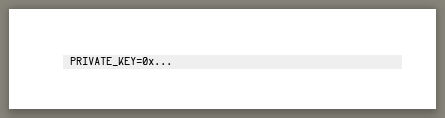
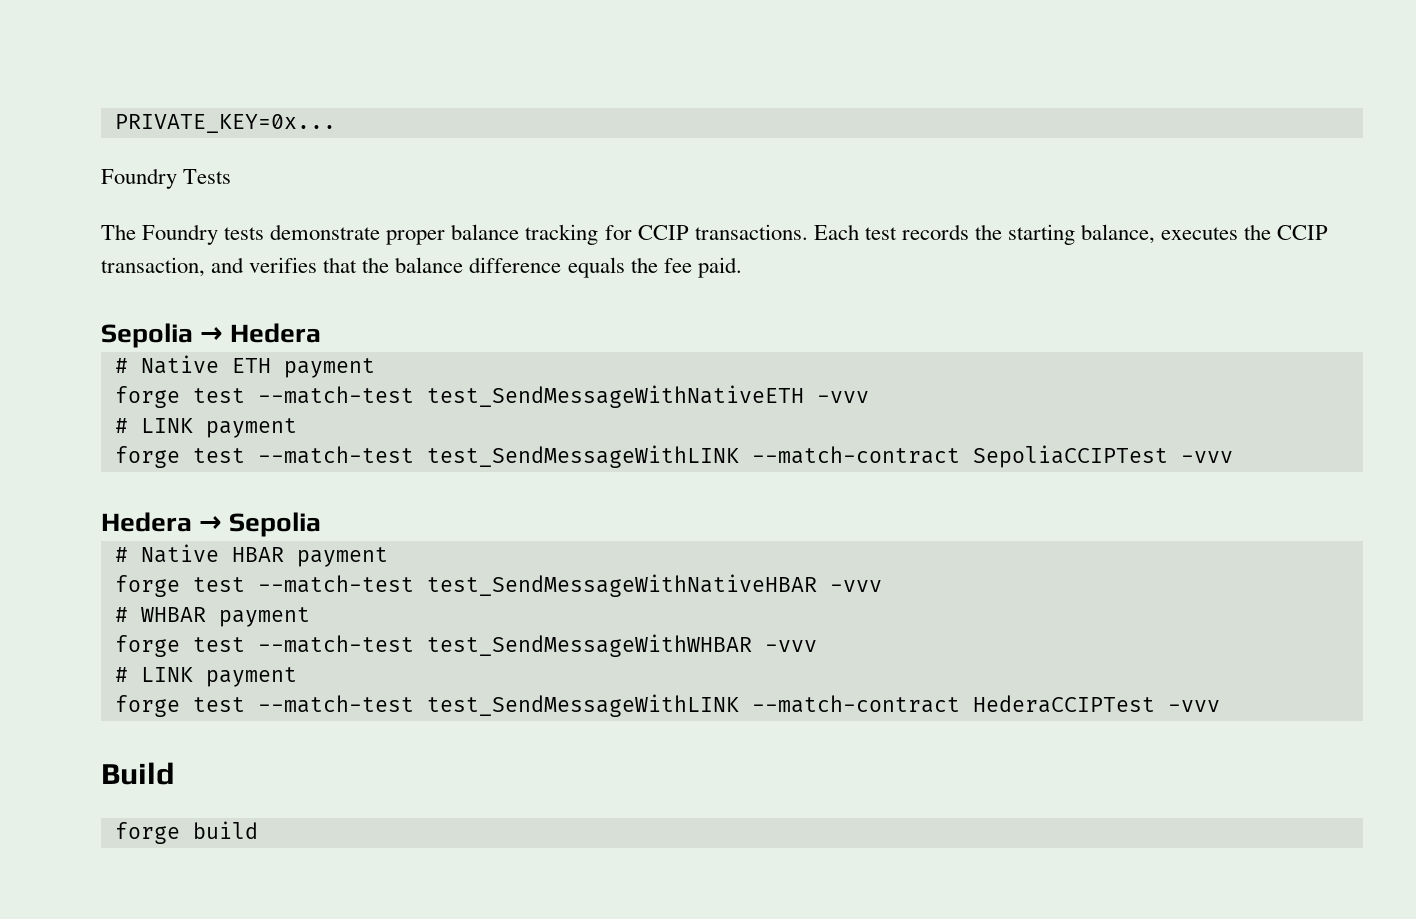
+ Foundry Tests
+ The Foundry tests demonstrate proper balance tracking for CCIP transactions. Each test records the starting balance, executes the CCIP transaction, and verifies that the balance difference equals the fee paid.
+ Sepolia → Hedera
+ # Native ETH payment
+ forge test --match-test test_SendMessageWithNativeETH -vvv
+ # LINK payment
+ forge test --match-test test_SendMessageWithLINK --match-contract SepoliaCCIPTest -vvv
+ Hedera → Sepolia
+ # Native HBAR payment
+ forge test --match-test test_SendMessageWithNativeHBAR -vvv
+ # WHBAR payment
+ forge test --match-test test_SendMessageWithWHBAR -vvv
+ # LINK payment
+ forge test --match-test test_SendMessageWithLINK --match-contract HederaCCIPTest -vvv
+ Build
+ forge build

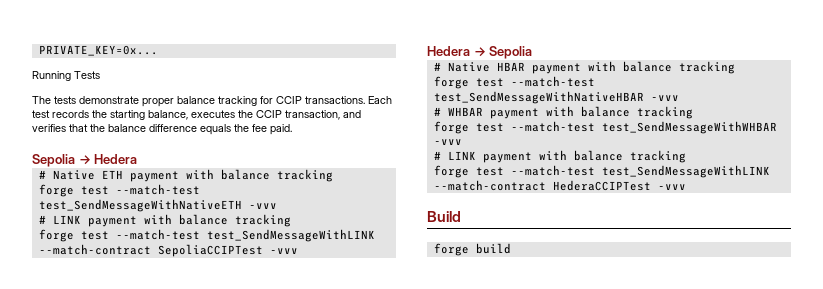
- Foundry Tests
+ Running Tests
- The Foundry tests demonstrate proper balance tracking for CCIP transactions.
+ The tests demonstrate proper balance tracking for CCIP transactions.
- # Native ETH payment
+ # Native ETH payment with balance tracking
  forge test --match-test test_SendMessageWithNativeETH -vvv
- # LINK payment
+ # LINK payment with balance tracking
- # Native HBAR payment
+ # Native HBAR payment with balance tracking
- # WHBAR payment
+ # WHBAR payment with balance tracking
  forge test --match-test test_SendMessageWithWHBAR -vvv
- # LINK payment
+ # LINK payment with balance tracking

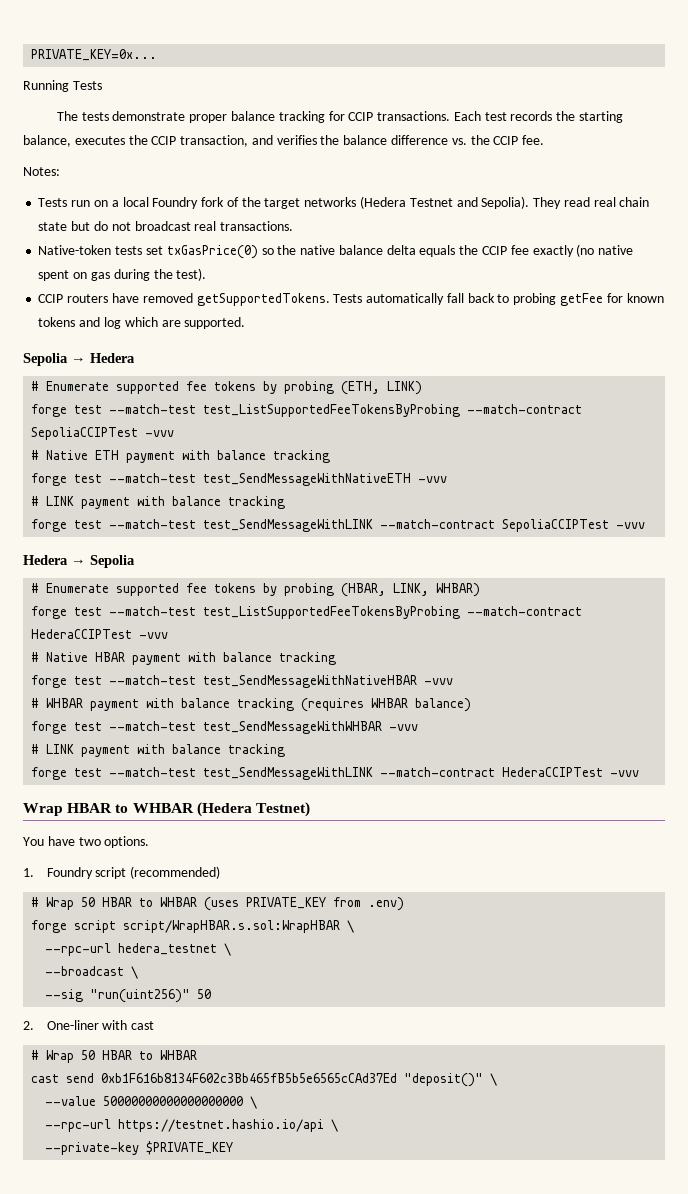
- Each test records the starting balance, executes the CCIP transaction, and verifies that the balance difference equals the fee paid.
+ Each test records the starting balance, executes the CCIP transaction, and verifies the balance difference vs. the CCIP fee.
+ Notes:
+ Tests run on a local Foundry fork of the target networks (Hedera Testnet and Sepolia). They read real chain state but do not broadcast real transactions.
+ Native-token tests set txGasPrice(0) so the native balance delta equals the CCIP fee exactly (no native spent on gas during the test).
+ CCIP routers have removed getSupportedTokens. Tests automatically fall back to probing getFee for known tokens and log which are supported.
  Sepolia → Hedera
+ # Enumerate supported fee tokens by probing (ETH, LINK)
+ forge test --match-test test_ListSupportedFeeTokensByProbing --match-contract SepoliaCCIPTest -vvv
+ # Enumerate supported fee tokens by probing (HBAR, LINK, WHBAR)
+ forge test --match-test test_ListSupportedFeeTokensByProbing --match-contract HederaCCIPTest -vvv
- # WHBAR payment with balance tracking
+ # WHBAR payment with balance tracking (requires WHBAR balance)
- Build
- forge build
+ Wrap HBAR to WHBAR (Hedera Testnet)
+ You have two options.
+ 1. Foundry script (recommended)
+ # Wrap 50 HBAR to WHBAR (uses PRIVATE_KEY from .env)
+ forge script script/WrapHBAR.s.sol:WrapHBAR \
+ --rpc-url hedera_testnet \
+ --broadcast \
+ --sig "run(uint256)" 50
+ 2. One-liner with cast
+ # Wrap 50 HBAR to WHBAR
+ cast send 0xb1F616b8134F602c3Bb465fB5b5e6565cCAd37Ed "deposit()" \
+ --value 50000000000000000000 \
+ --rpc-url https://testnet.hashio.io/api \
+ --private-key $PRIVATE_KEY

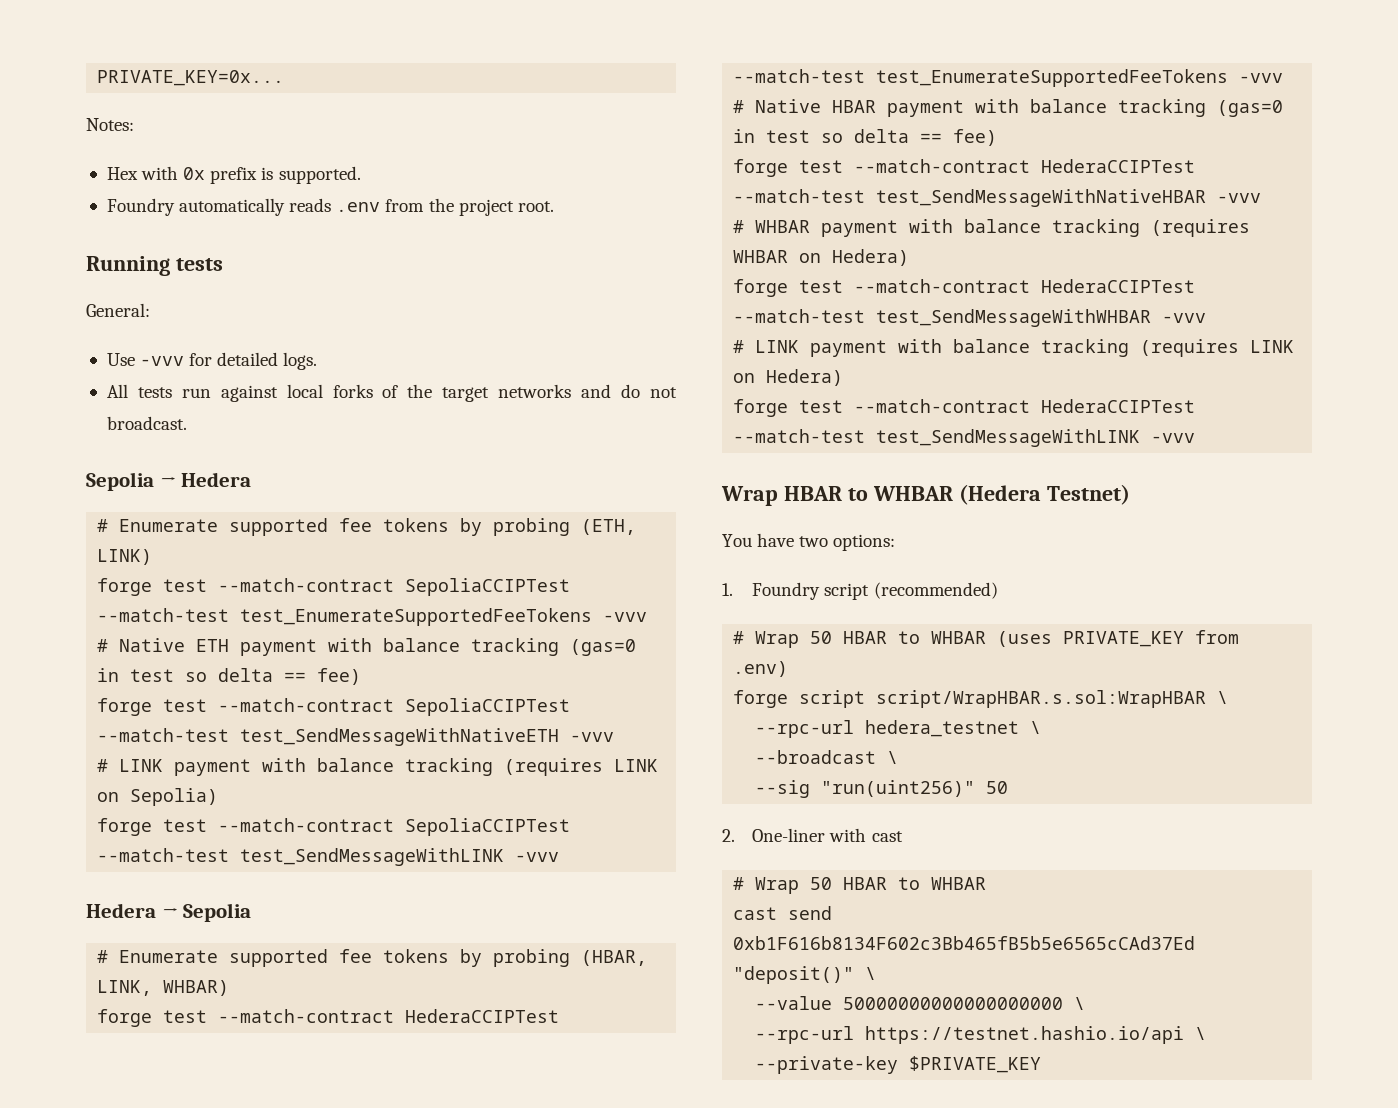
- Running Tests
- The tests demonstrate proper balance tracking for CCIP transactions. Each test records the starting balance, executes the CCIP transaction, and verifies the balance difference vs. the CCIP fee.
  Notes:
- Tests run on a local Foundry fork of the target networks (Hedera Testnet and Sepolia). They read real chain state but do not broadcast real transactions.
- Native-token tests set txGasPrice(0) so the native balance delta equals the CCIP fee exactly (no native spent on gas during the test).
- CCIP routers have removed getSupportedTokens. Tests automatically fall back to probing getFee for known tokens and log which are supported.
+ Hex with 0x prefix is supported.
+ Foundry automatically reads .env from the project root.
+ Running tests
+ General:
+ Use -vvv for detailed logs.
+ All tests run against local forks of the target networks and do not broadcast.
- forge test --match-test test_ListSupportedFeeTokensByProbing --match-contract SepoliaCCIPTest -vvv
+ forge test --match-contract SepoliaCCIPTest --match-test test_EnumerateSupportedFeeTokens -vvv
- # Native ETH payment with balance tracking
- forge test --match-test test_SendMessageWithNativeETH -vvv
- # LINK payment with balance tracking
- forge test --match-test test_SendMessageWithLINK --match-contract SepoliaCCIPTest -vvv
+ # Native ETH payment with balance tracking (gas=0 in test so delta == fee)
+ forge test --match-contract SepoliaCCIPTest --match-test test_SendMessageWithNativeETH -vvv
+ # LINK payment with balance tracking (requires LINK on Sepolia)
+ forge test --match-contract SepoliaCCIPTest --match-test test_SendMessageWithLINK -vvv
- forge test --match-test test_ListSupportedFeeTokensByProbing --match-contract HederaCCIPTest -vvv
+ forge test --match-contract HederaCCIPTest --match-test test_EnumerateSupportedFeeTokens -vvv
- # Native HBAR payment with balance tracking
- forge test --match-test test_SendMessageWithNativeHBAR -vvv
+ # Native HBAR payment with balance tracking (gas=0 in test so delta == fee)
+ forge test --match-contract HederaCCIPTest --match-test test_SendMessageWithNativeHBAR -vvv
- # WHBAR payment with balance tracking (requires WHBAR balance)
- forge test --match-test test_SendMessageWithWHBAR -vvv
- # LINK payment with balance tracking
- forge test --match-test test_SendMessageWithLINK --match-contract HederaCCIPTest -vvv
+ # WHBAR payment with balance tracking (requires WHBAR on Hedera)
+ forge test --match-contract HederaCCIPTest --match-test test_SendMessageWithWHBAR -vvv
+ # LINK payment with balance tracking (requires LINK on Hedera)
+ forge test --match-contract HederaCCIPTest --match-test test_SendMessageWithLINK -vvv
- You have two options.
+ You have two options:

